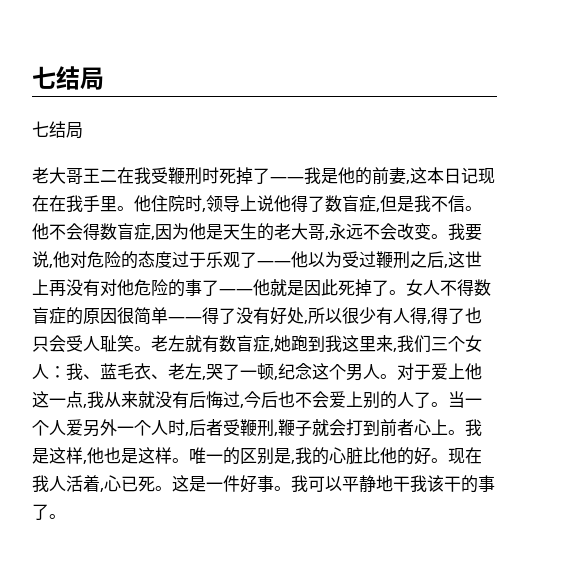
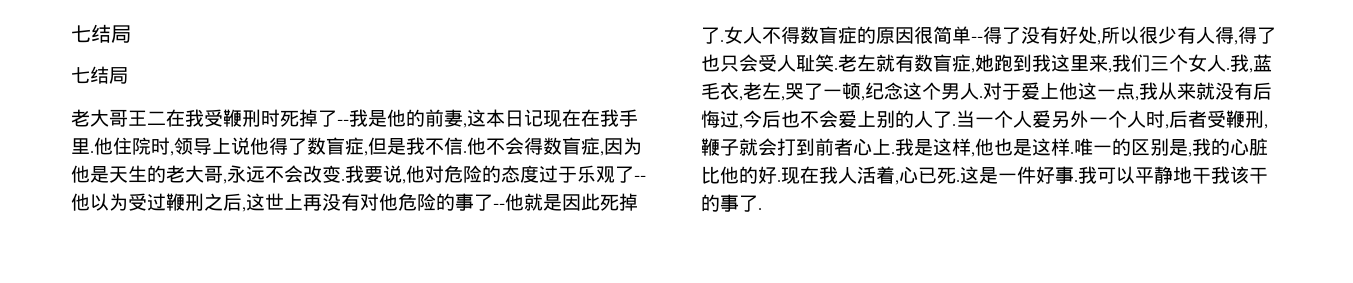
- 老大哥王二在我受鞭刑时死掉了——我是他的前妻,这本日记现在在我手里。
+ 老大哥王二在我受鞭刑时死掉了--我是他的前妻,这本日记现在在我手里.
- 他住院时,领导上说他得了数盲症,但是我不信。
+ 他住院时,领导上说他得了数盲症,但是我不信.
- 他不会得数盲症,因为他是天生的老大哥,永远不会改变。
+ 他不会得数盲症,因为他是天生的老大哥,永远不会改变.
- 我要说,他对危险的态度过于乐观了——他以为受过鞭刑之后,这世上再没有对他危险的事了——他就是因此死掉了。
+ 我要说,他对危险的态度过于乐观了--他以为受过鞭刑之后,这世上再没有对他危险的事了--他就是因此死掉了.
- 女人不得数盲症的原因很简单——得了没有好处,所以很少有人得,得了也只会受人耻笑。
+ 女人不得数盲症的原因很简单--得了没有好处,所以很少有人得,得了也只会受人耻笑.
- 老左就有数盲症,她跑到我这里来,我们三个女人：我、蓝毛衣、老左,哭了一顿,纪念这个男人。
+ 老左就有数盲症,她跑到我这里来,我们三个女人.我,蓝毛衣,老左,哭了一顿,纪念这个男人.
- 对于爱上他这一点,我从来就没有后悔过,今后也不会爱上别的人了。
+ 对于爱上他这一点,我从来就没有后悔过,今后也不会爱上别的人了.
- 当一个人爱另外一个人时,后者受鞭刑,鞭子就会打到前者心上。
+ 当一个人爱另外一个人时,后者受鞭刑,鞭子就会打到前者心上.
- 我是这样,他也是这样。
+ 我是这样,他也是这样.
- 唯一的区别是,我的心脏比他的好。
+ 唯一的区别是,我的心脏比他的好.
- 现在我人活着,心已死。
+ 现在我人活着,心已死.
- 这是一件好事。
+ 这是一件好事.
- 我可以平静地干我该干的事了。
+ 我可以平静地干我该干的事了.

